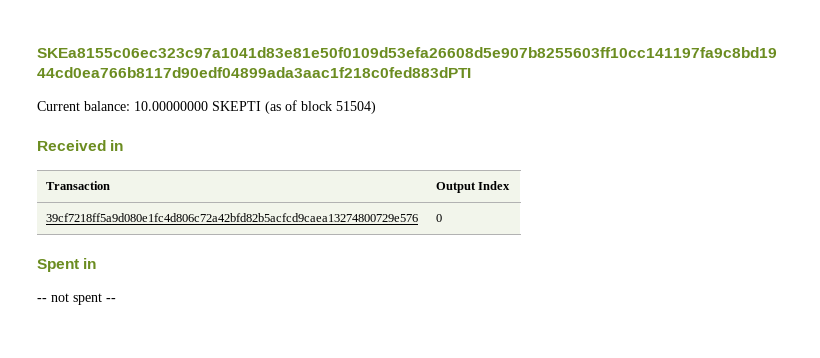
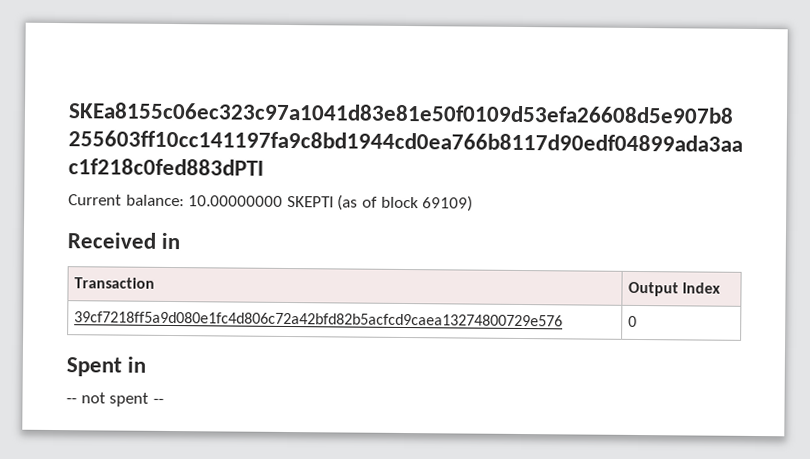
- Current balance: 10.00000000 SKEPTI (as of block 51504)
+ Current balance: 10.00000000 SKEPTI (as of block 69109)

